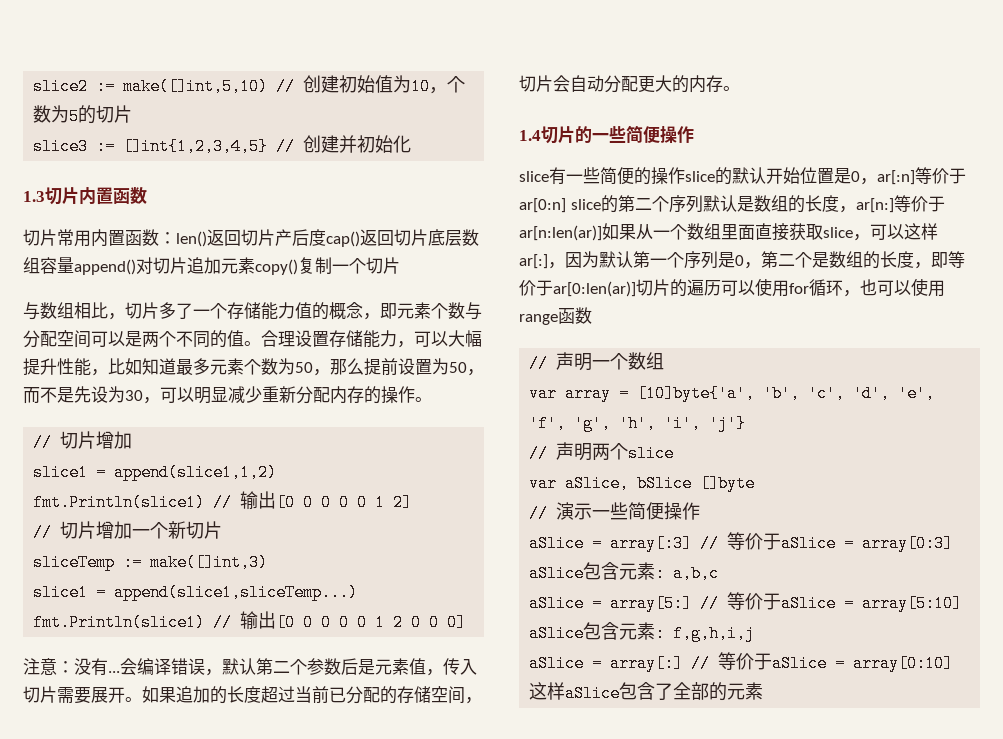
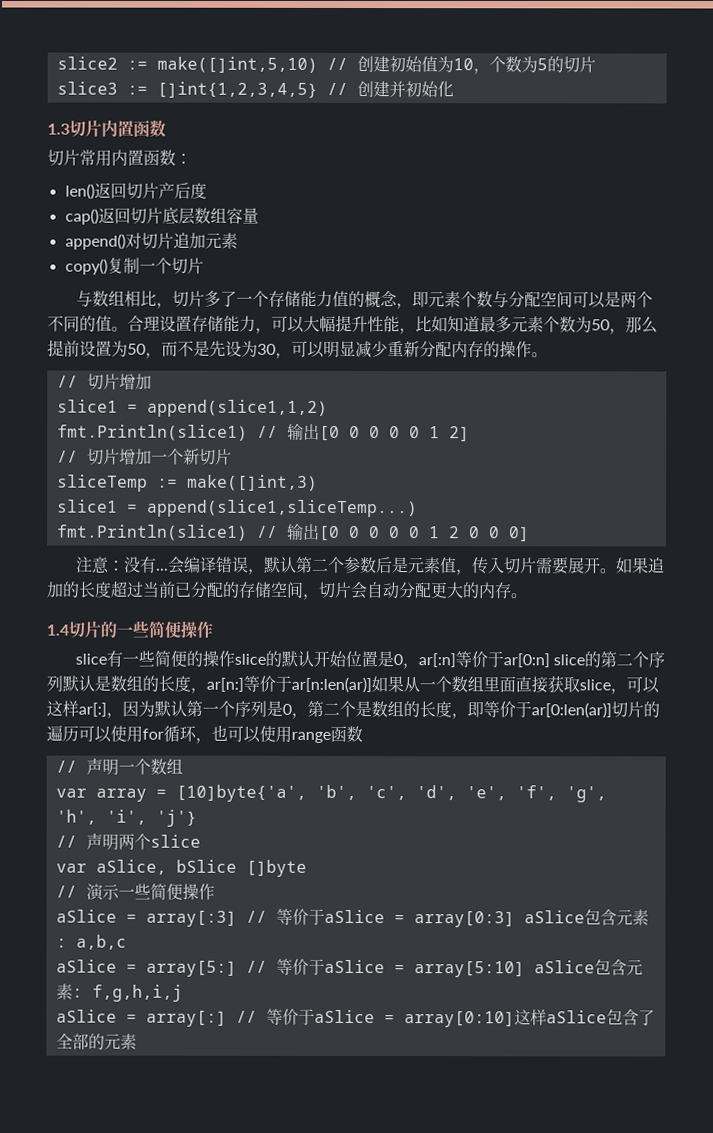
- 切片常用内置函数：len()返回切片产后度cap()返回切片底层数组容量append()对切片追加元素copy()复制一个切片
+ 切片常用内置函数：
+ len()返回切片产后度
+ cap()返回切片底层数组容量
+ append()对切片追加元素
+ copy()复制一个切片

